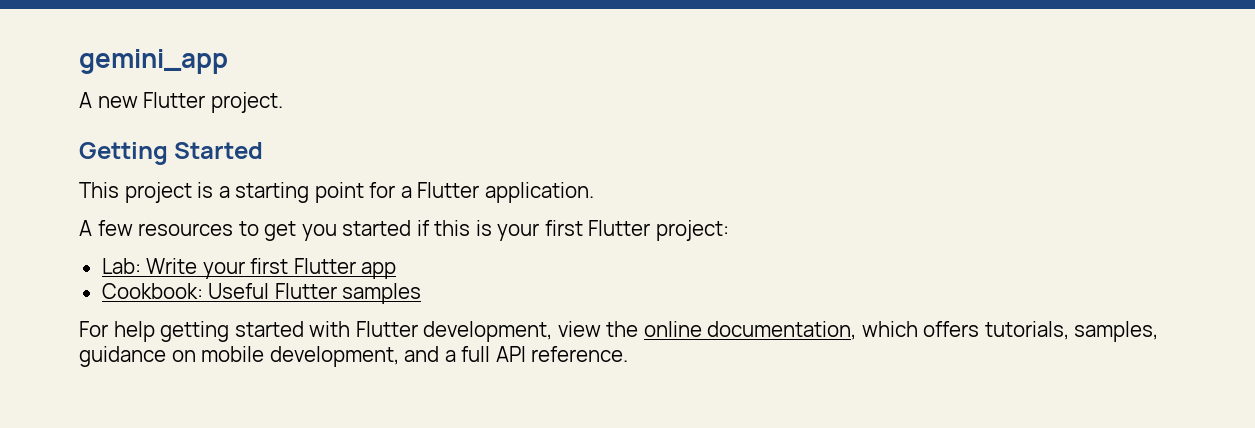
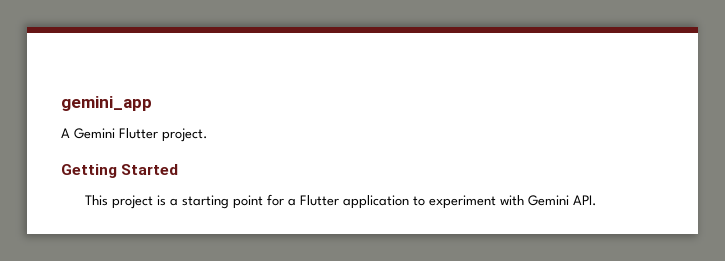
- A new Flutter project.
+ A Gemini Flutter project.
- This project is a starting point for a Flutter application.
- A few resources to get you started if this is your first Flutter project:
- Lab: Write your first Flutter app
- Cookbook: Useful Flutter samples
- For help getting started with Flutter development, view the online documentation, which offers tutorials, samples, guidance on mobile development, and a full API reference.
+ This project is a starting point for a Flutter application to experiment with Gemini API.

